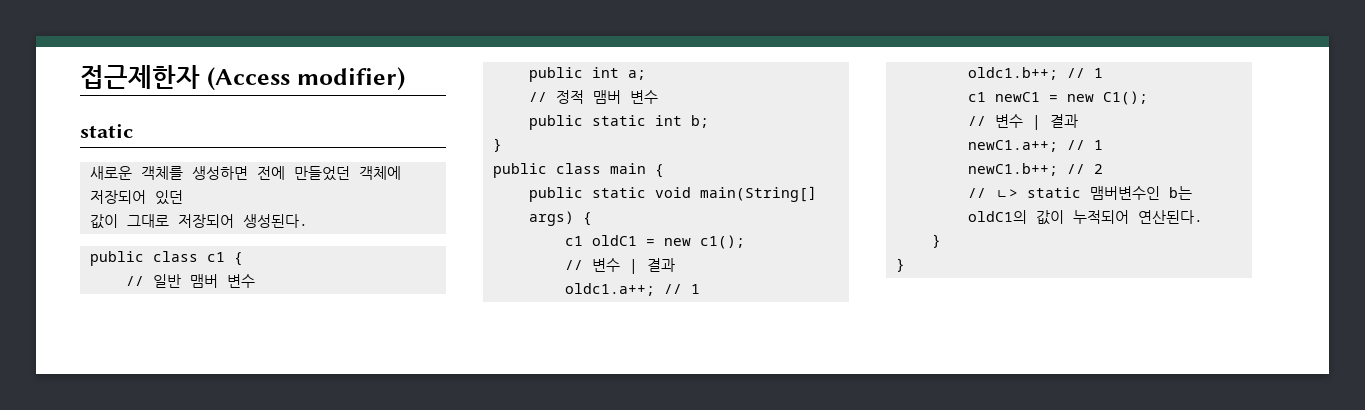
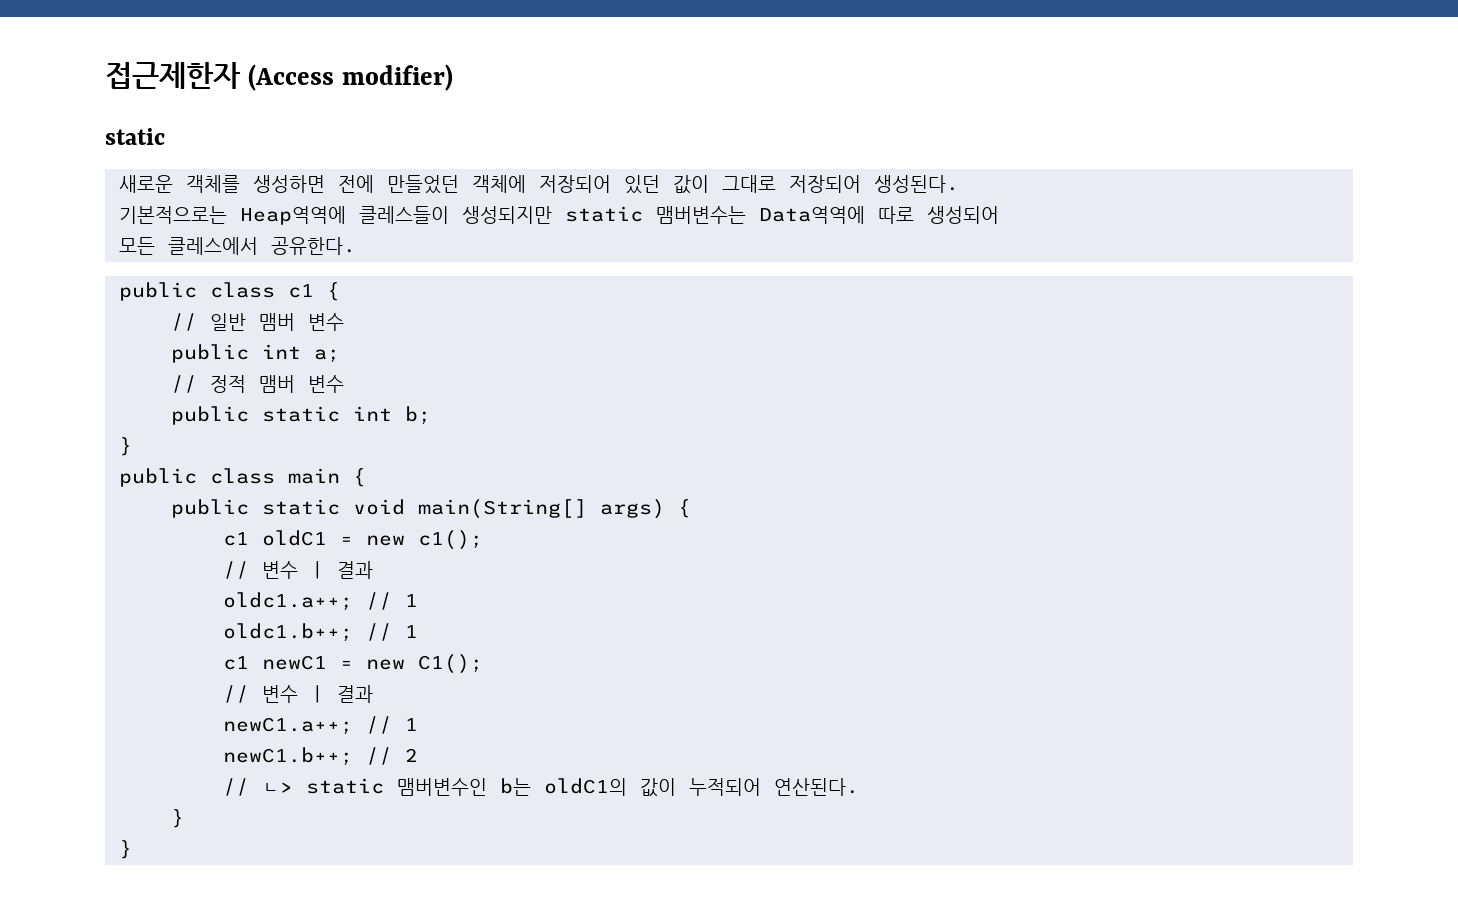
- 새로운 객체를 생성하면 전에 만들었던 객체에 저장되어 있던
- 값이 그대로 저장되어 생성된다.
+ 새로운 객체를 생성하면 전에 만들었던 객체에 저장되어 있던 값이 그대로 저장되어 생성된다.
+ 기본적으로는 Heap역역에 클레스들이 생성되지만 static 맴버변수는 Data역역에 따로 생성되어
+ 모든 클레스에서 공유한다.

